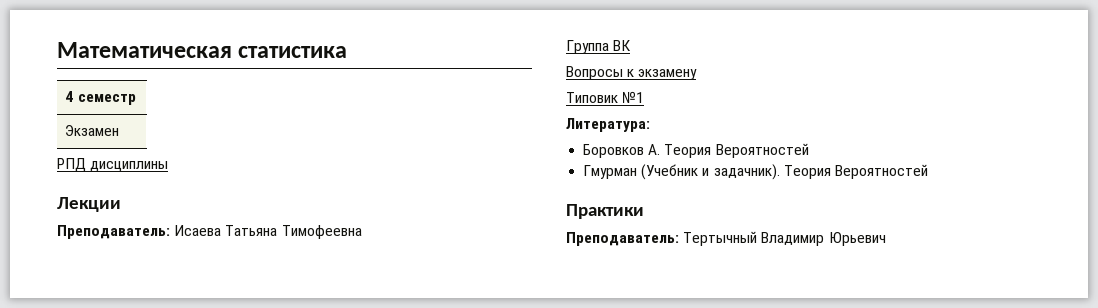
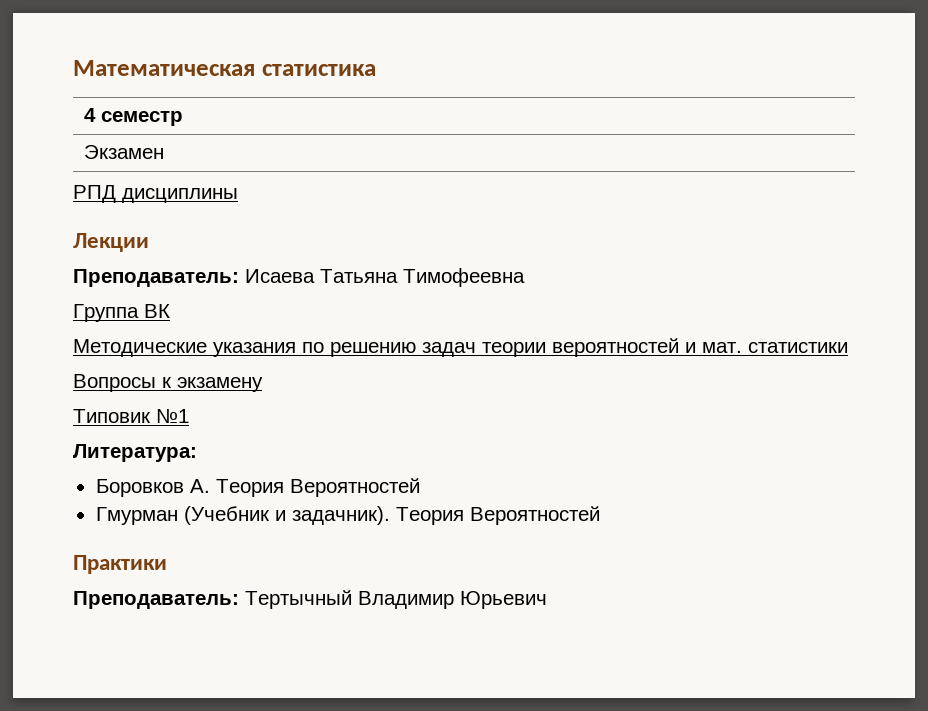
+ Методические указания по решению задач теории вероятностей и мат. статистики

